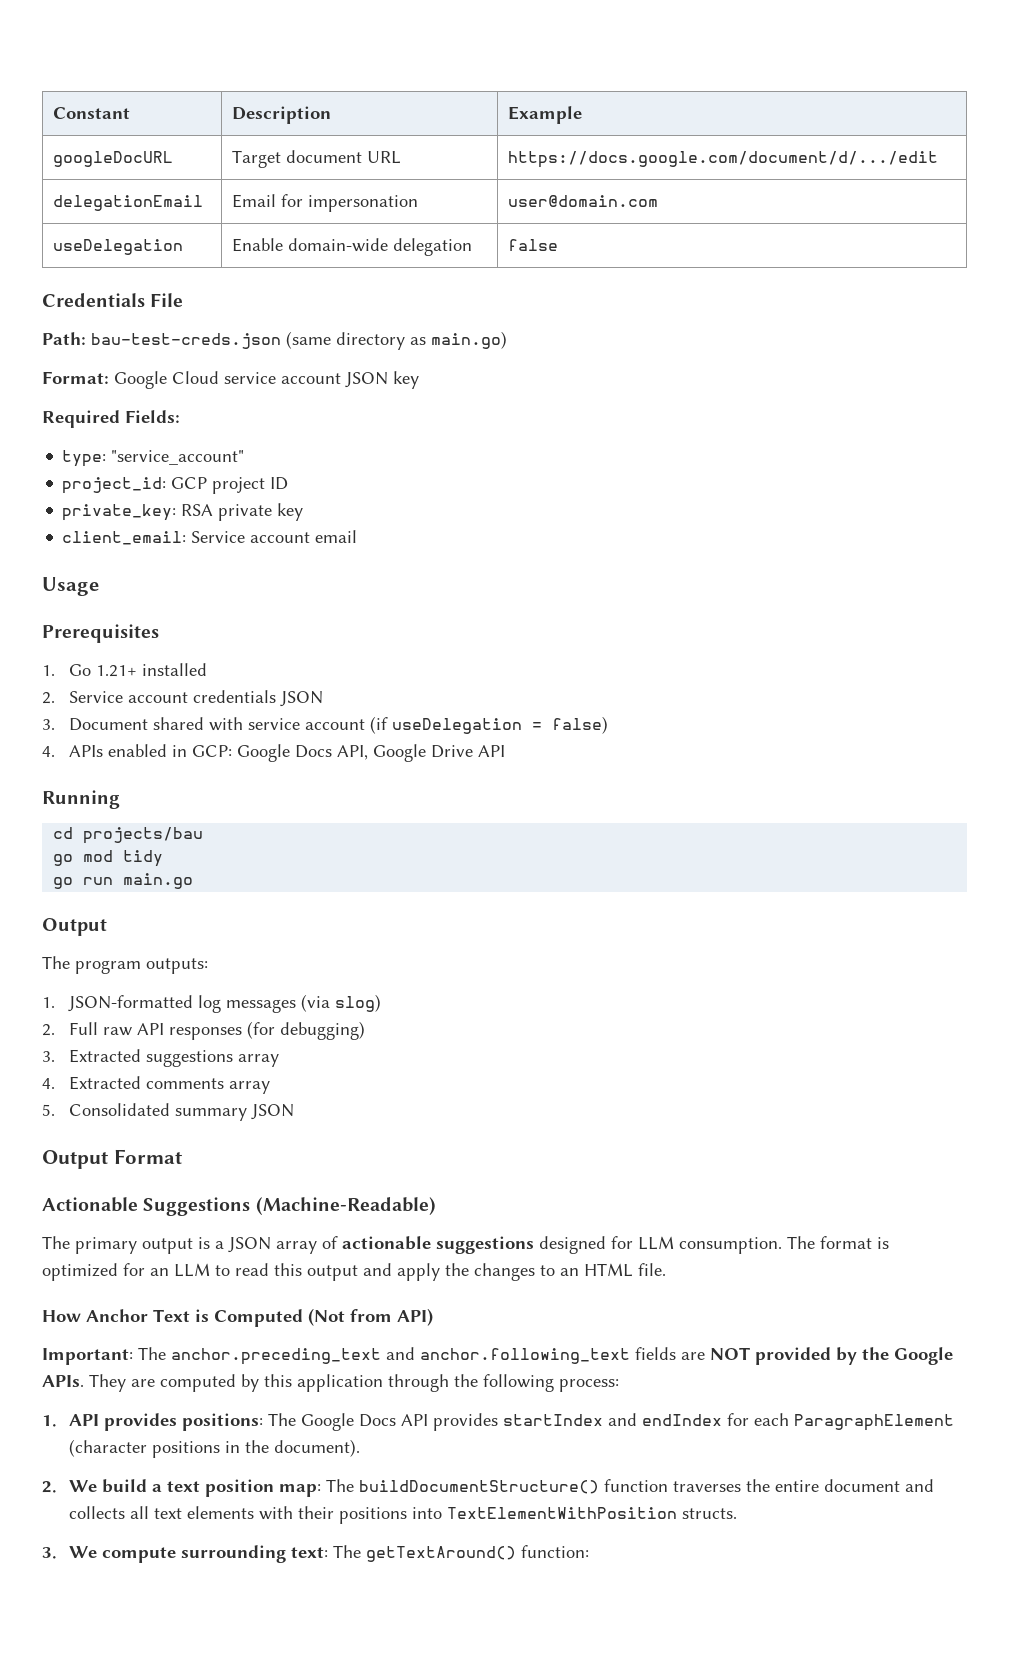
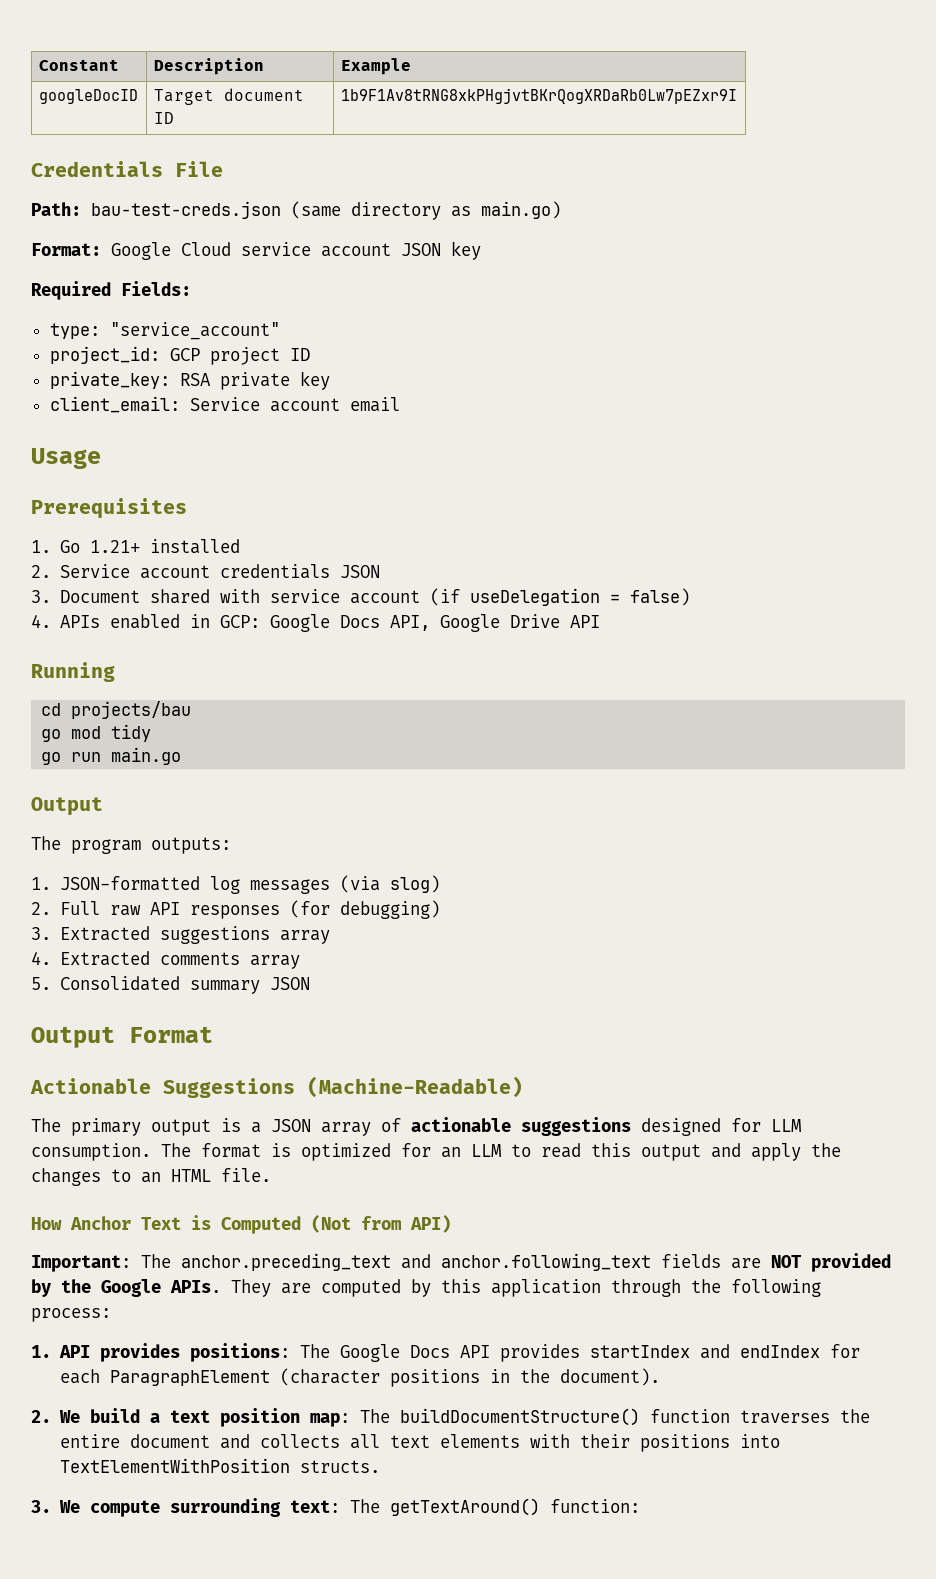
- googleDocURL | Target document URL | https://docs.google.com/document/d/.../edit
- delegationEmail | Email for impersonation | user@domain.com
- useDelegation | Enable domain-wide delegation | false
+ googleDocID | Target document ID | 1b9F1Av8tRNG8xkPHgjvtBKrQogXRDaRb0Lw7pEZxr9I

